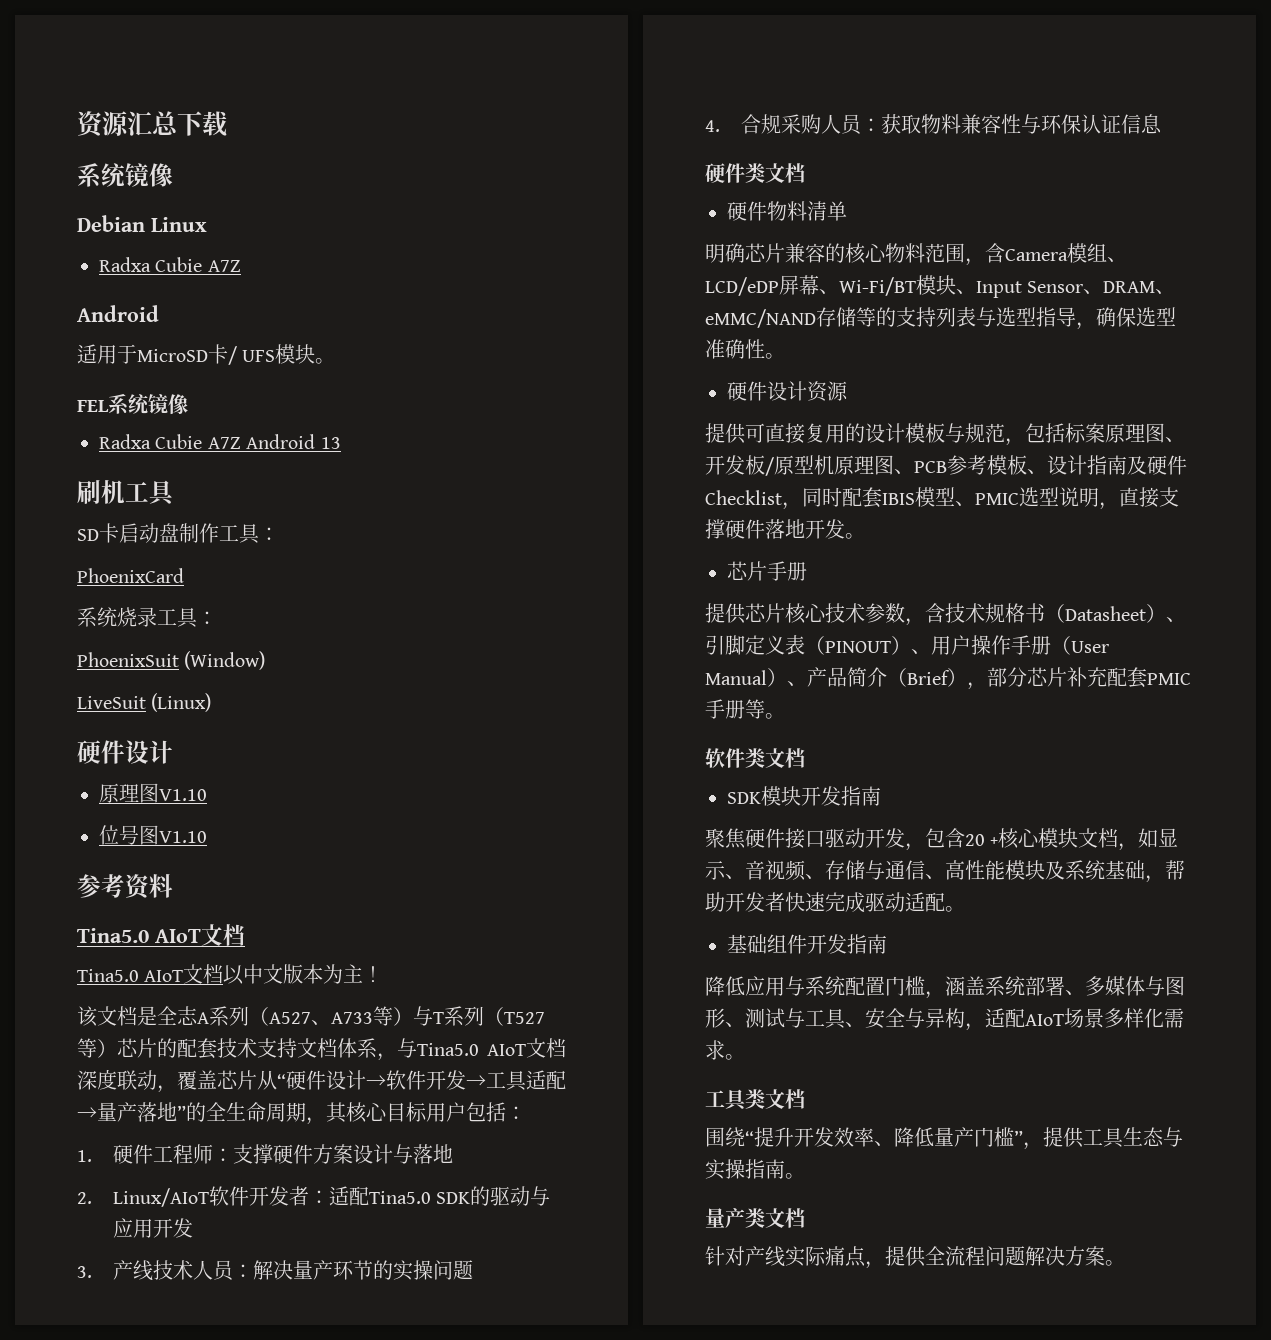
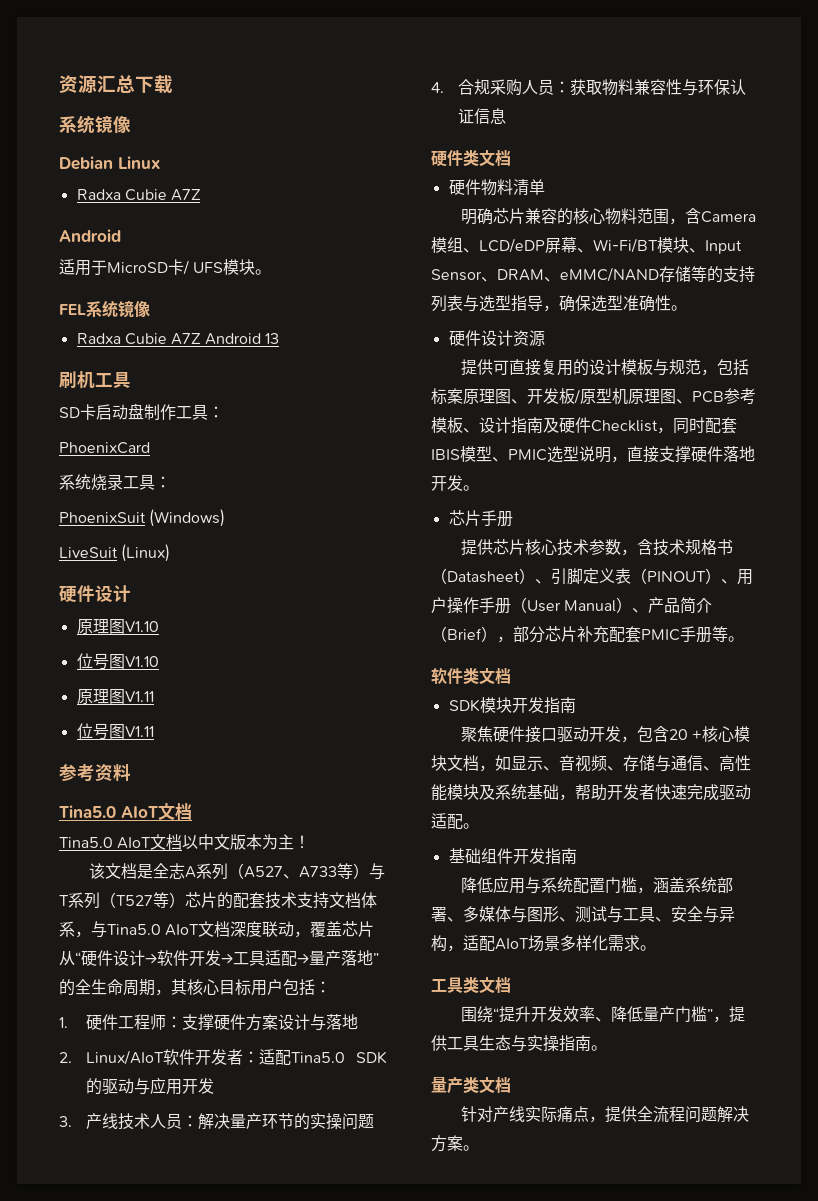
- PhoenixSuit (Window)
+ PhoenixSuit (Windows)
+ 原理图V1.11
+ 位号图V1.11

